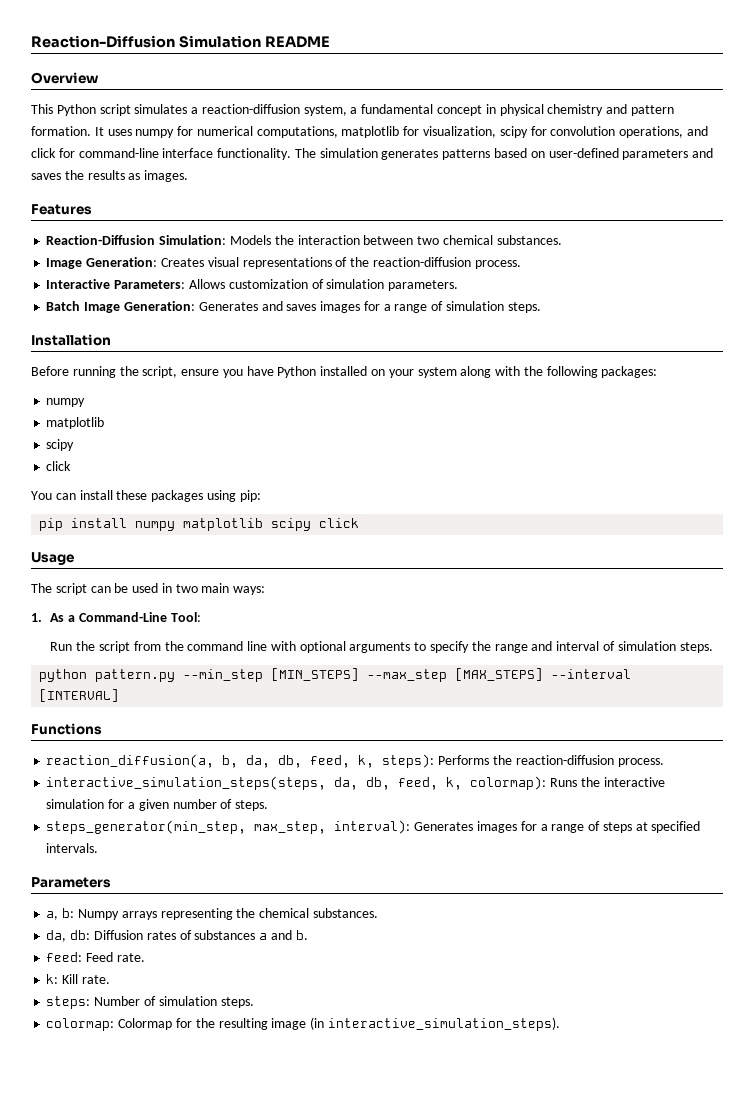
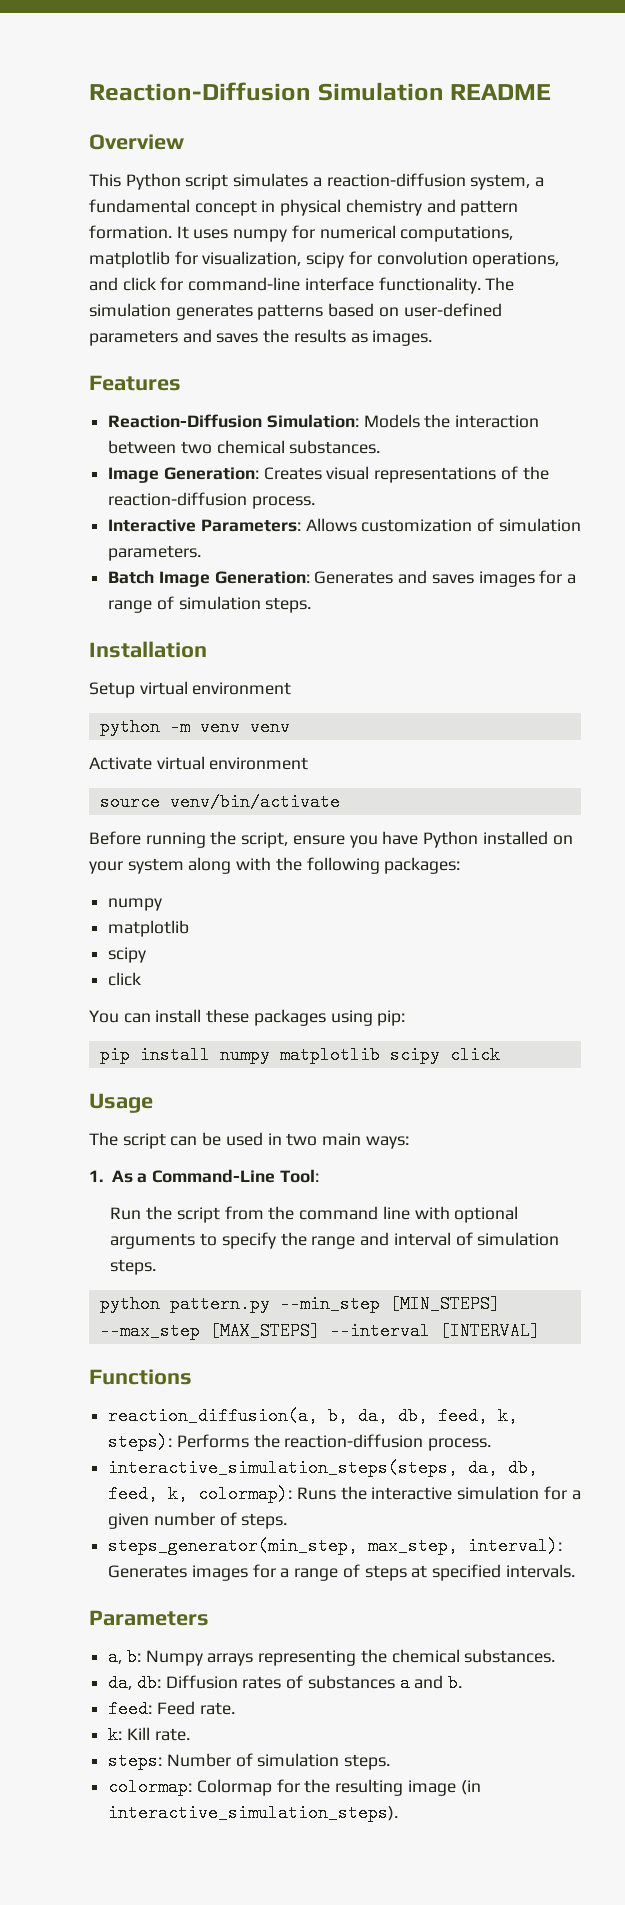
+ Setup virtual environment
+ python -m venv venv
+ Activate virtual environment
+ source venv/bin/activate

